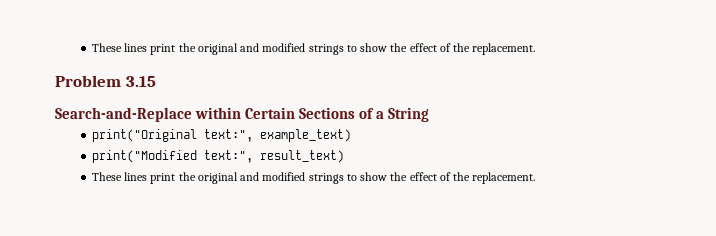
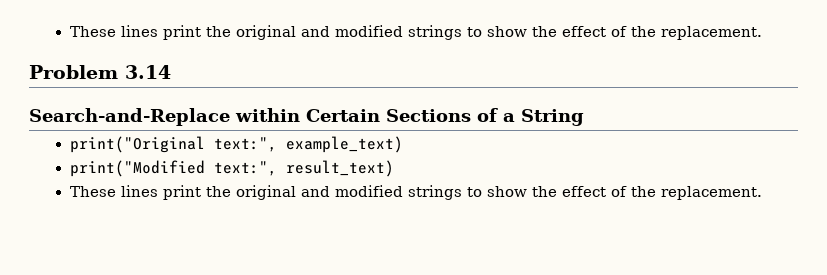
- Problem 3.15
+ Problem 3.14

